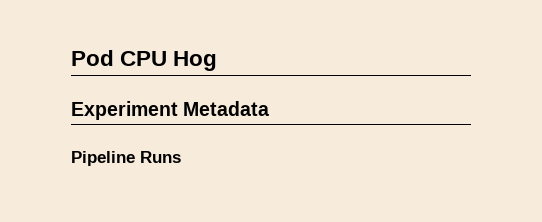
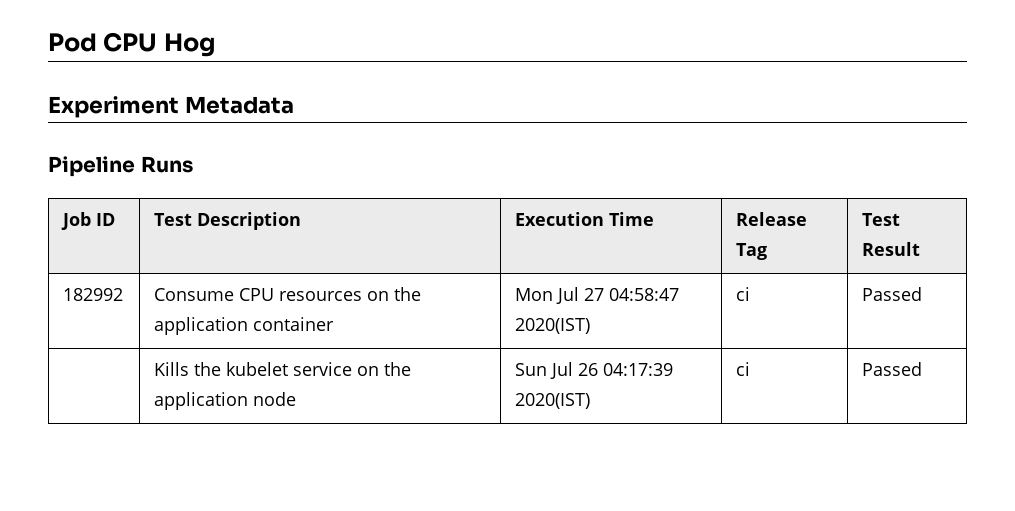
+ Job ID | Test Description | Execution Time | Release Tag | Test Result
+ 182992 | Consume CPU resources on the application container | Mon Jul 27 04:58:47 2020(IST) | ci | Passed
+ | Kills the kubelet service on the application node | Sun Jul 26 04:17:39 2020(IST) | ci | Passed

